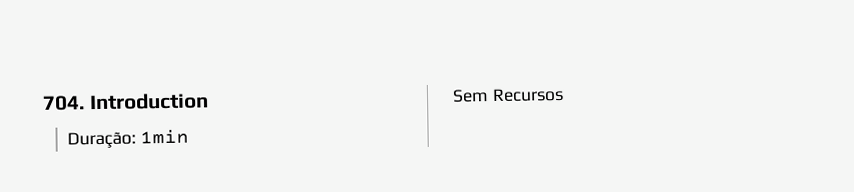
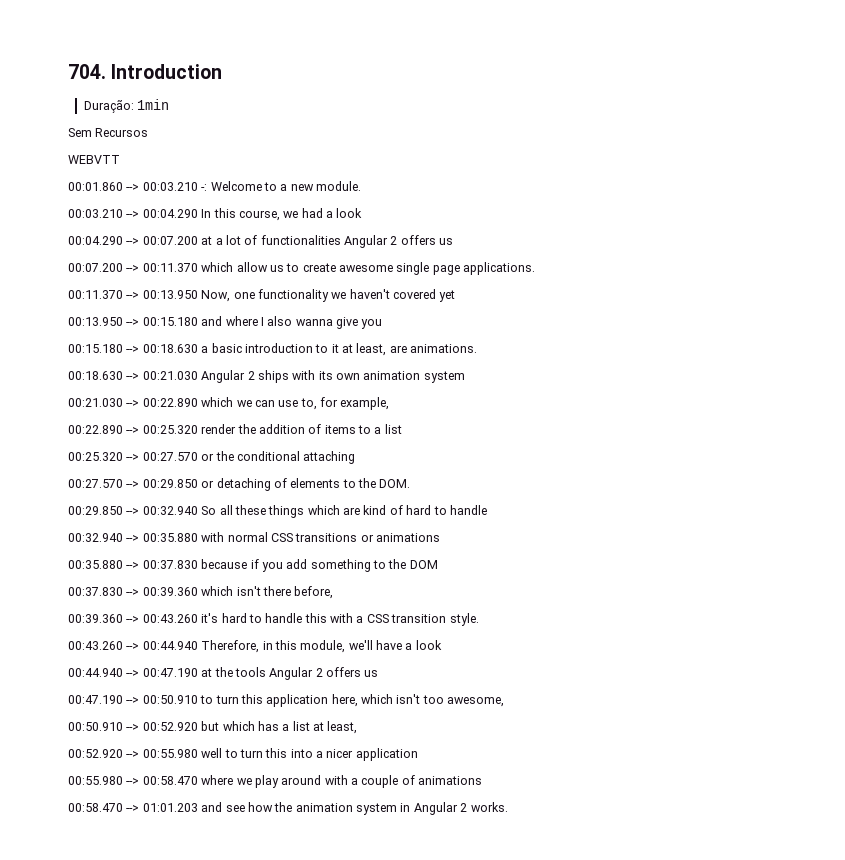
+ WEBVTT
+ 00:01.860 --> 00:03.210 -: Welcome to a new module.
+ 00:03.210 --> 00:04.290 In this course, we had a look
+ 00:04.290 --> 00:07.200 at a lot of functionalities Angular 2 offers us
+ 00:07.200 --> 00:11.370 which allow us to create awesome single page applications.
+ 00:11.370 --> 00:13.950 Now, one functionality we haven't covered yet
+ 00:13.950 --> 00:15.180 and where I also wanna give you
+ 00:15.180 --> 00:18.630 a basic introduction to it at least, are animations.
+ 00:18.630 --> 00:21.030 Angular 2 ships with its own animation system
+ 00:21.030 --> 00:22.890 which we can use to, for example,
+ 00:22.890 --> 00:25.320 render the addition of items to a list
+ 00:25.320 --> 00:27.570 or the conditional attaching
+ 00:27.570 --> 00:29.850 or detaching of elements to the DOM.
+ 00:29.850 --> 00:32.940 So all these things which are kind of hard to handle
+ 00:32.940 --> 00:35.880 with normal CSS transitions or animations
+ 00:35.880 --> 00:37.830 because if you add something to the DOM
+ 00:37.830 --> 00:39.360 which isn't there before,
+ 00:39.360 --> 00:43.260 it's hard to handle this with a CSS transition style.
+ 00:43.260 --> 00:44.940 Therefore, in this module, we'll have a look
+ 00:44.940 --> 00:47.190 at the tools Angular 2 offers us
+ 00:47.190 --> 00:50.910 to turn this application here, which isn't too awesome,
+ 00:50.910 --> 00:52.920 but which has a list at least,
+ 00:52.920 --> 00:55.980 well to turn this into a nicer application
+ 00:55.980 --> 00:58.470 where we play around with a couple of animations
+ 00:58.470 --> 01:01.203 and see how the animation system in Angular 2 works.

